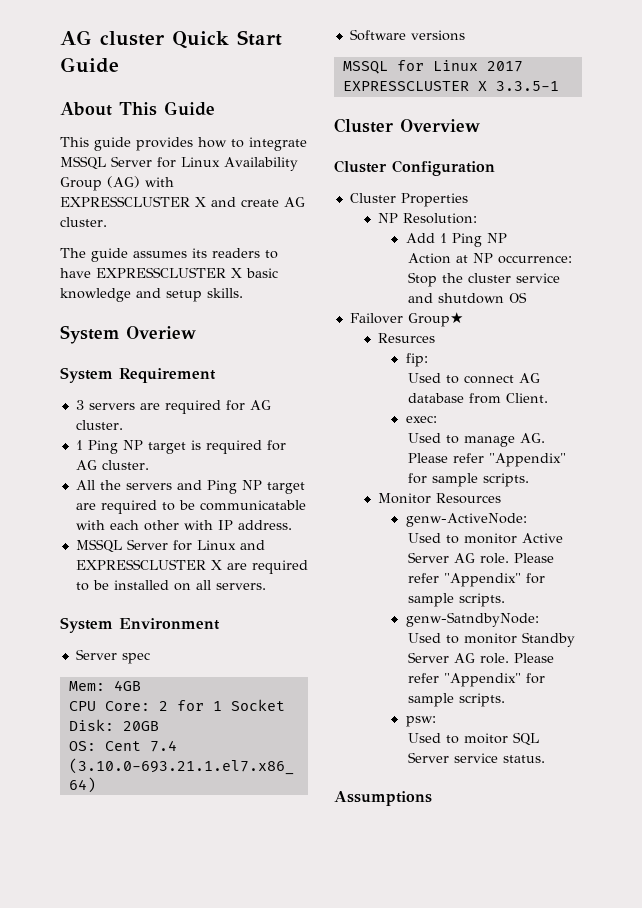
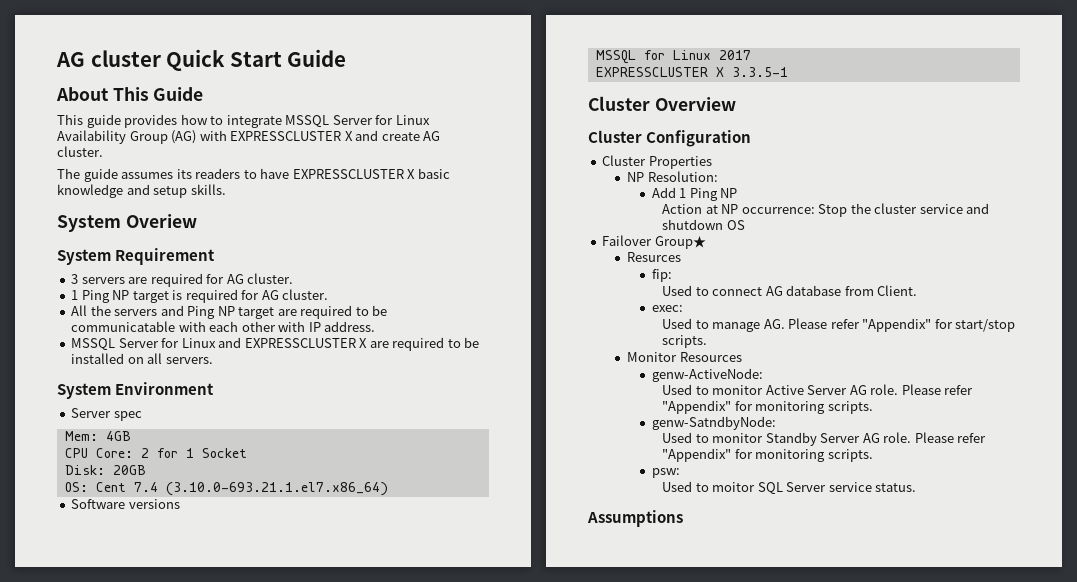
- Used to manage AG. Please refer "Appendix" for sample scripts.
+ Used to manage AG. Please refer "Appendix" for start/stop scripts.
- Used to monitor Active Server AG role. Please refer "Appendix" for sample scripts.
+ Used to monitor Active Server AG role. Please refer "Appendix" for monitoring scripts.
- Used to monitor Standby Server AG role. Please refer "Appendix" for sample scripts.
+ Used to monitor Standby Server AG role. Please refer "Appendix" for monitoring scripts.

